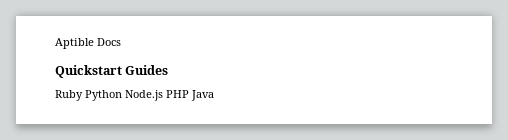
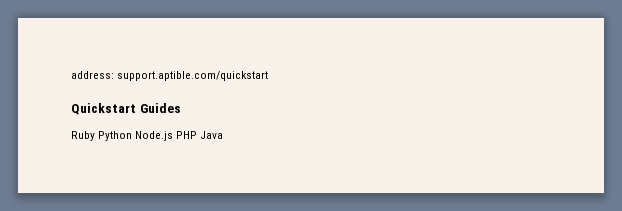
- Aptible Docs
+ address: support.aptible.com/quickstart

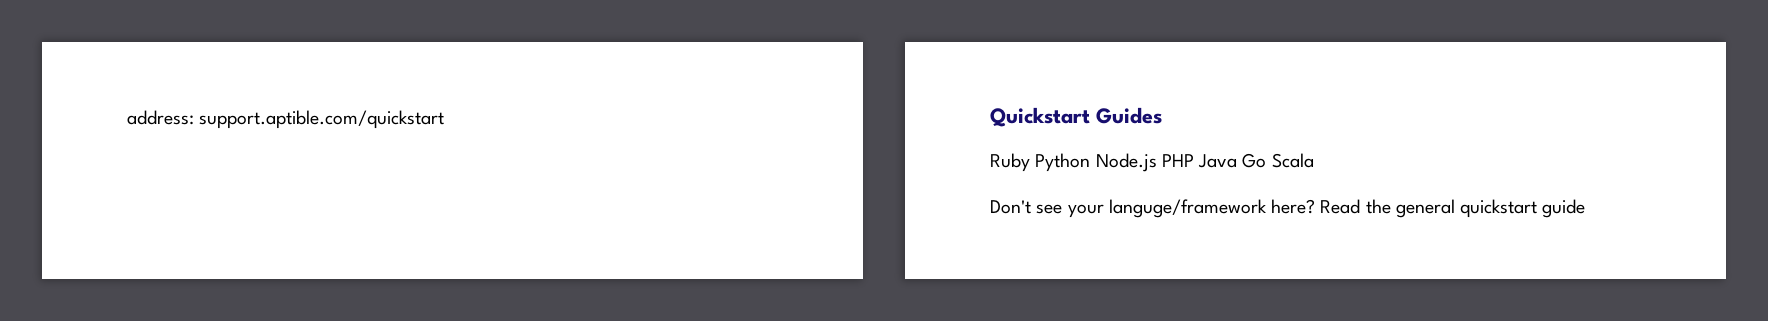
- Ruby Python Node.js PHP Java
+ Ruby Python Node.js PHP Java Go Scala
+ Don't see your languge/framework here? Read the general quickstart guide

